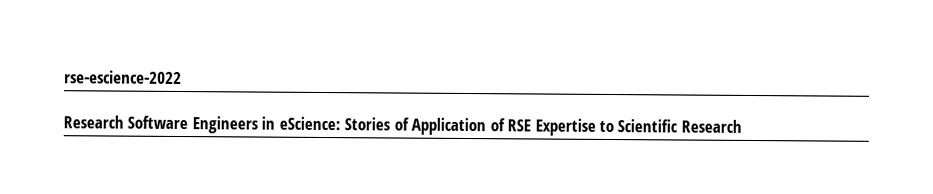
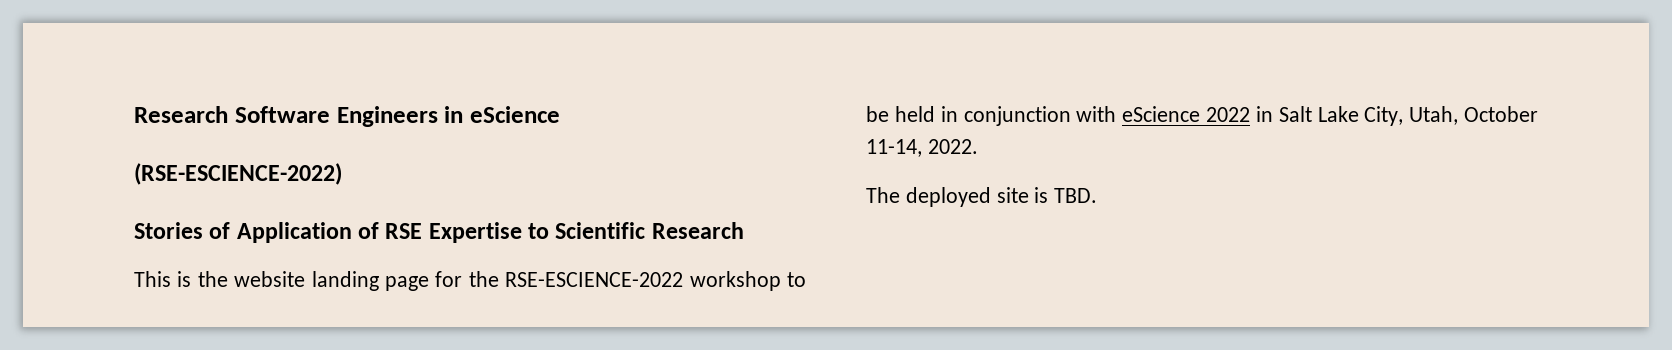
- rse-escience-2022
- Research Software Engineers in eScience: Stories of Application of RSE Expertise to Scientific Research
+ Research Software Engineers in eScience
+ (RSE-ESCIENCE-2022)
+ Stories of Application of RSE Expertise to Scientific Research
+ This is the website landing page for the RSE-ESCIENCE-2022 workshop to be held in conjunction with eScience 2022 in Salt Lake City, Utah, October 11-14, 2022.
+ The deployed site is TBD.

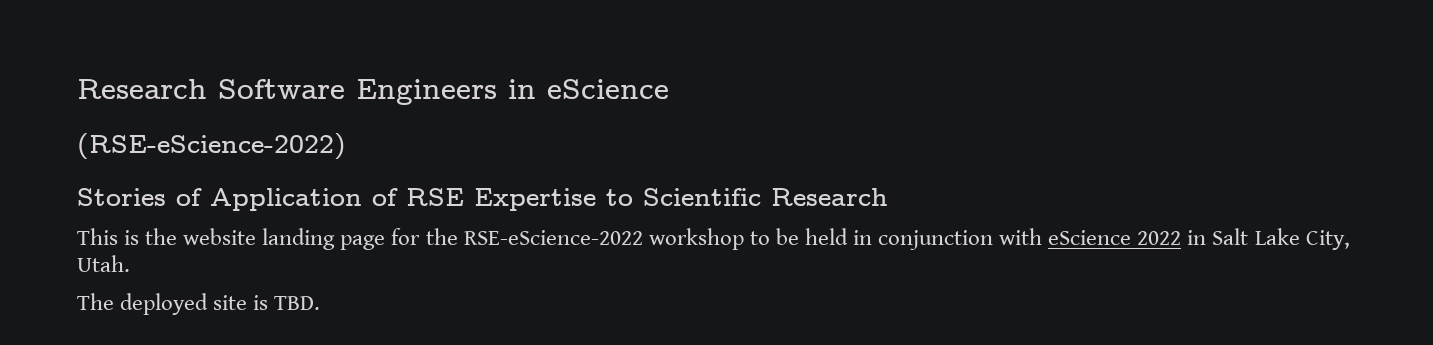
- (RSE-ESCIENCE-2022)
+ (RSE-eScience-2022)
- This is the website landing page for the RSE-ESCIENCE-2022 workshop to be held in conjunction with eScience 2022 in Salt Lake City, Utah, October 11-14, 2022.
+ This is the website landing page for the RSE-eScience-2022 workshop to be held in conjunction with eScience 2022 in Salt Lake City, Utah.

